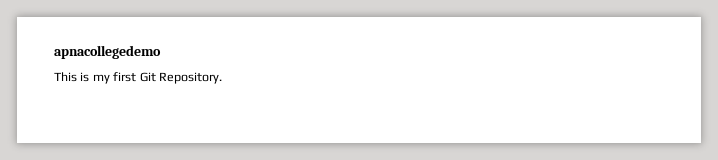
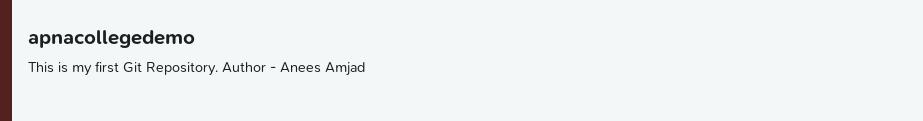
+ Author - Anees Amjad

